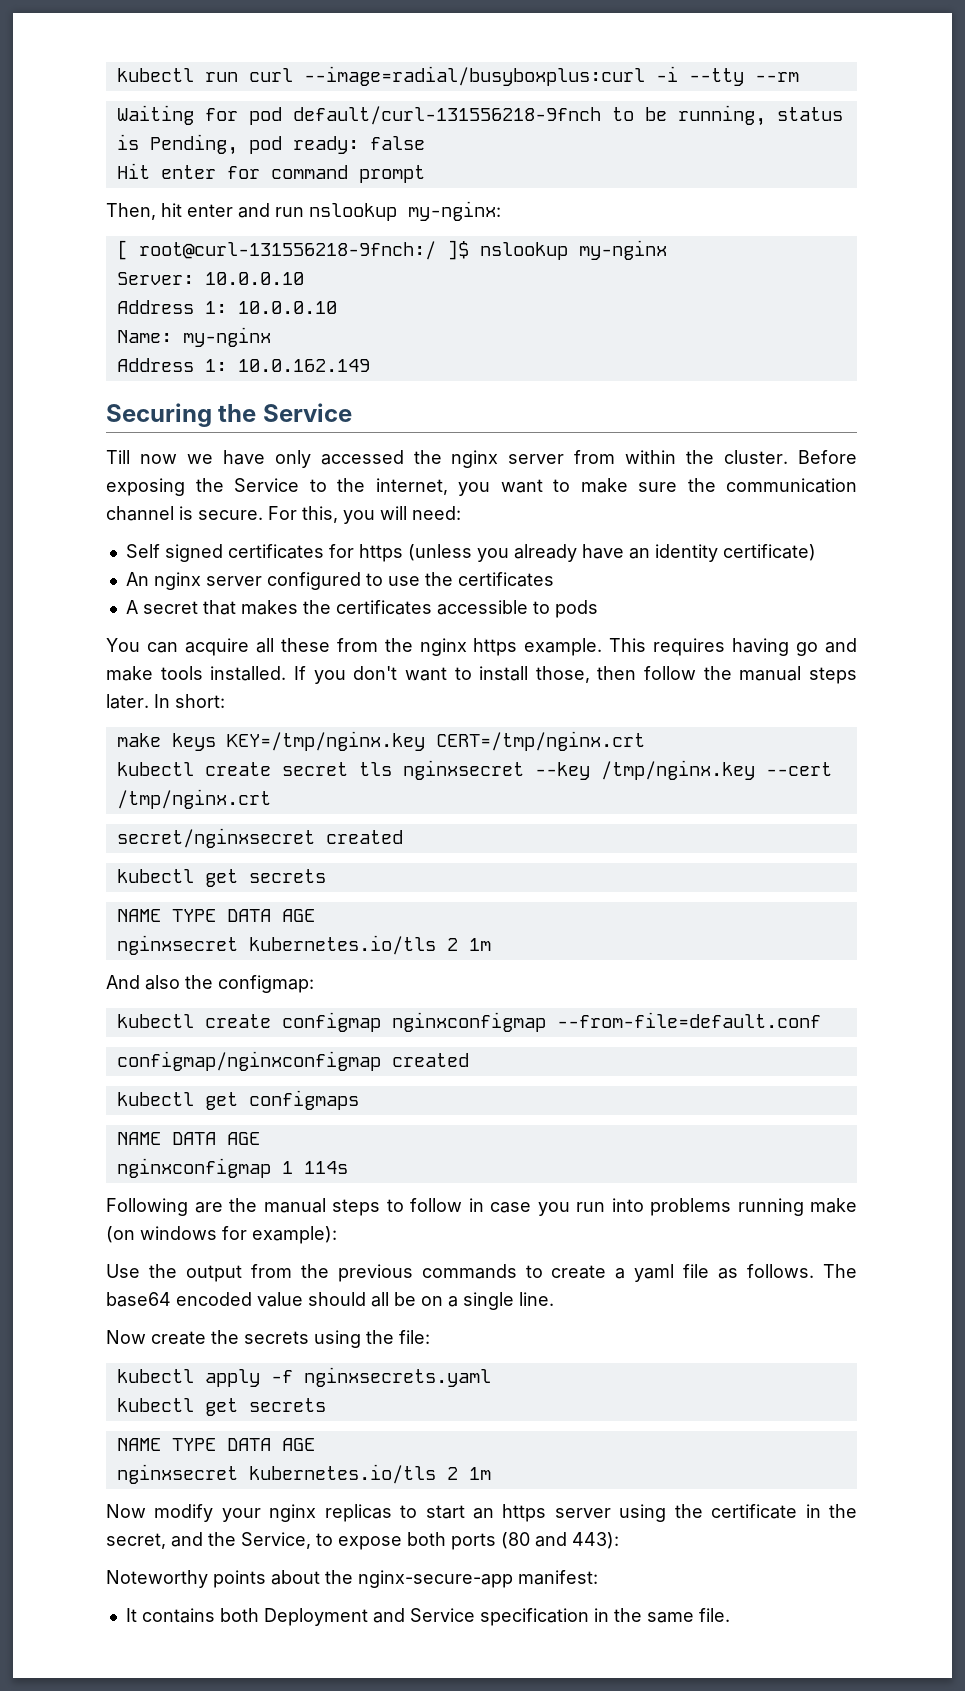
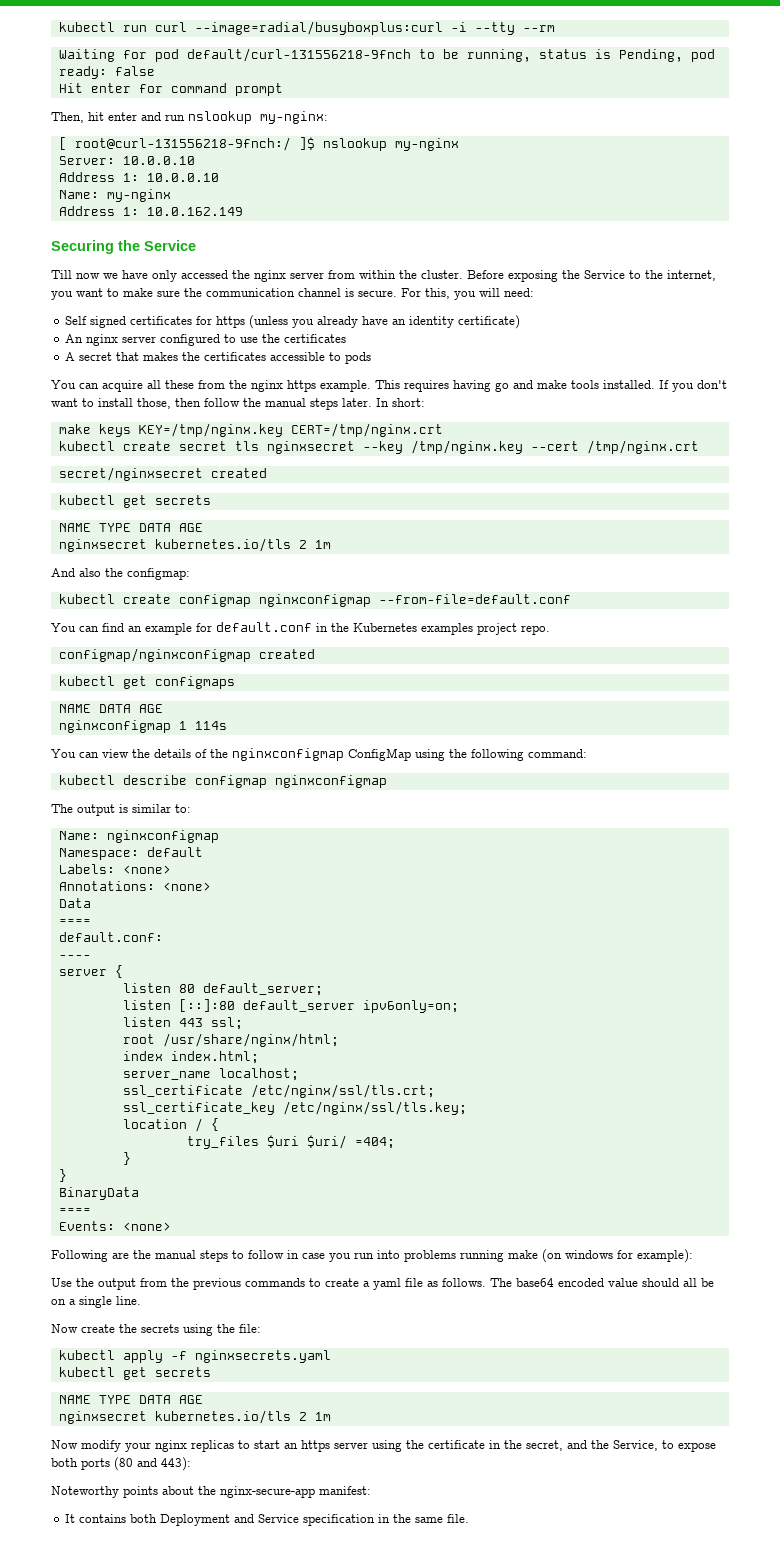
+ You can find an example for default.conf in the Kubernetes examples project repo.
+ You can view the details of the nginxconfigmap ConfigMap using the following command:
+ kubectl describe configmap nginxconfigmap
+ The output is similar to:
+ Name: nginxconfigmap
+ Namespace: default
+ Labels: <none>
+ Annotations: <none>
+ Data
+ ====
+ default.conf:
+ ----
+ server {
+ listen 80 default_server;
+ listen [::]:80 default_server ipv6only=on;
+ listen 443 ssl;
+ root /usr/share/nginx/html;
+ index index.html;
+ server_name localhost;
+ ssl_certificate /etc/nginx/ssl/tls.crt;
+ ssl_certificate_key /etc/nginx/ssl/tls.key;
+ location / {
+ try_files $uri $uri/ =404;
+ }
+ }
+ BinaryData
+ ====
+ Events: <none>

